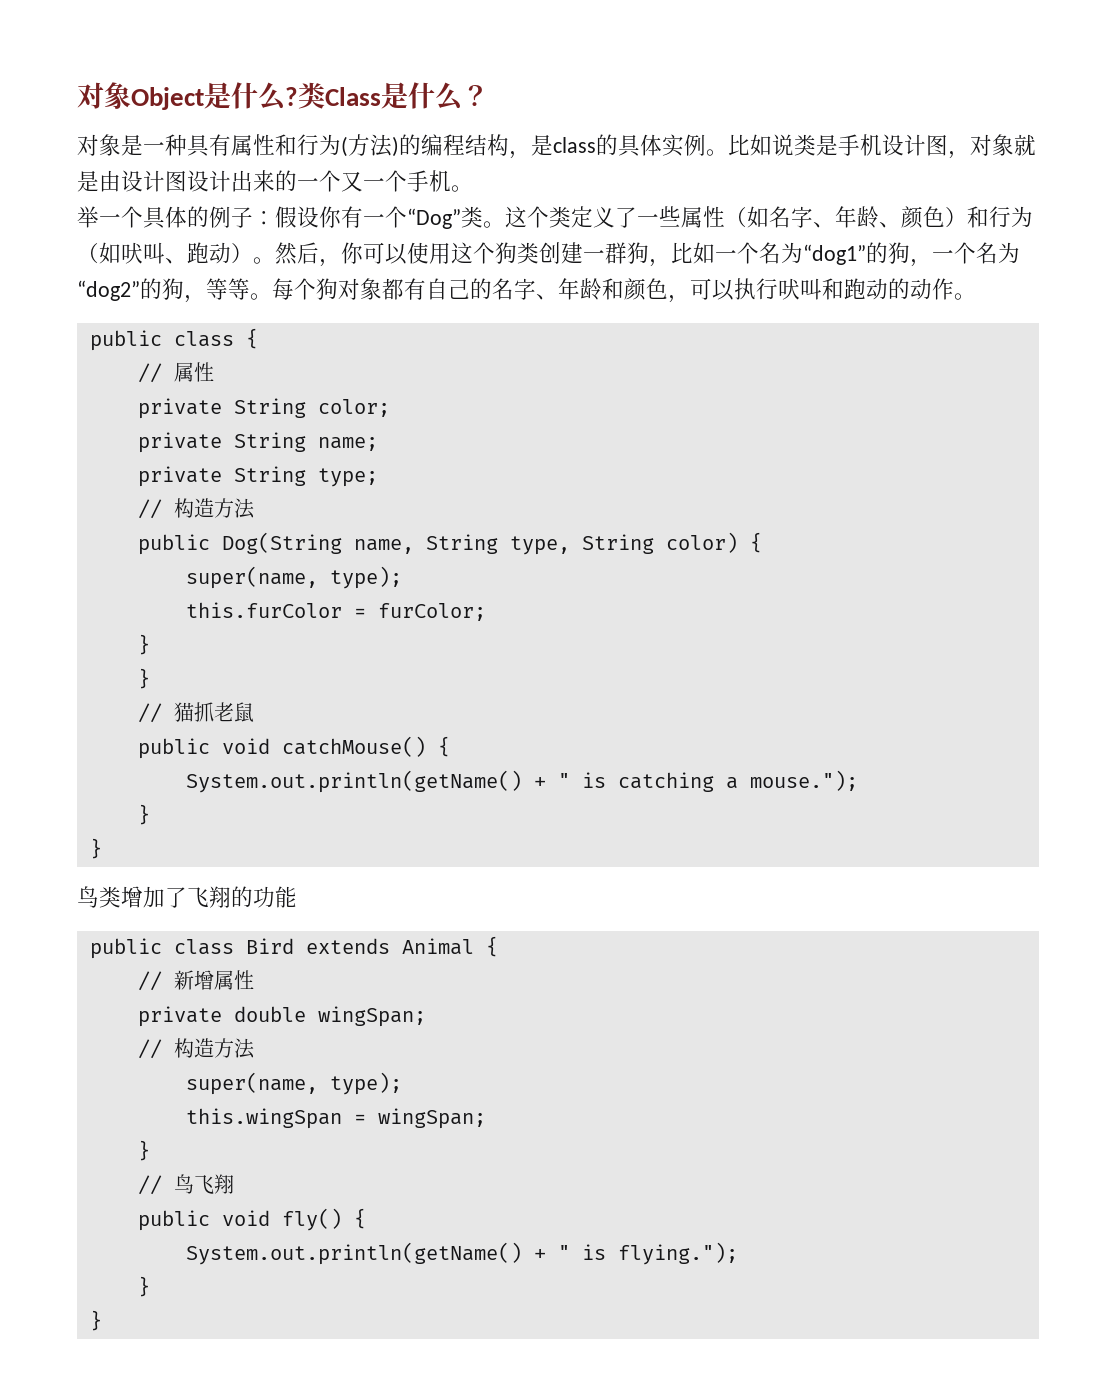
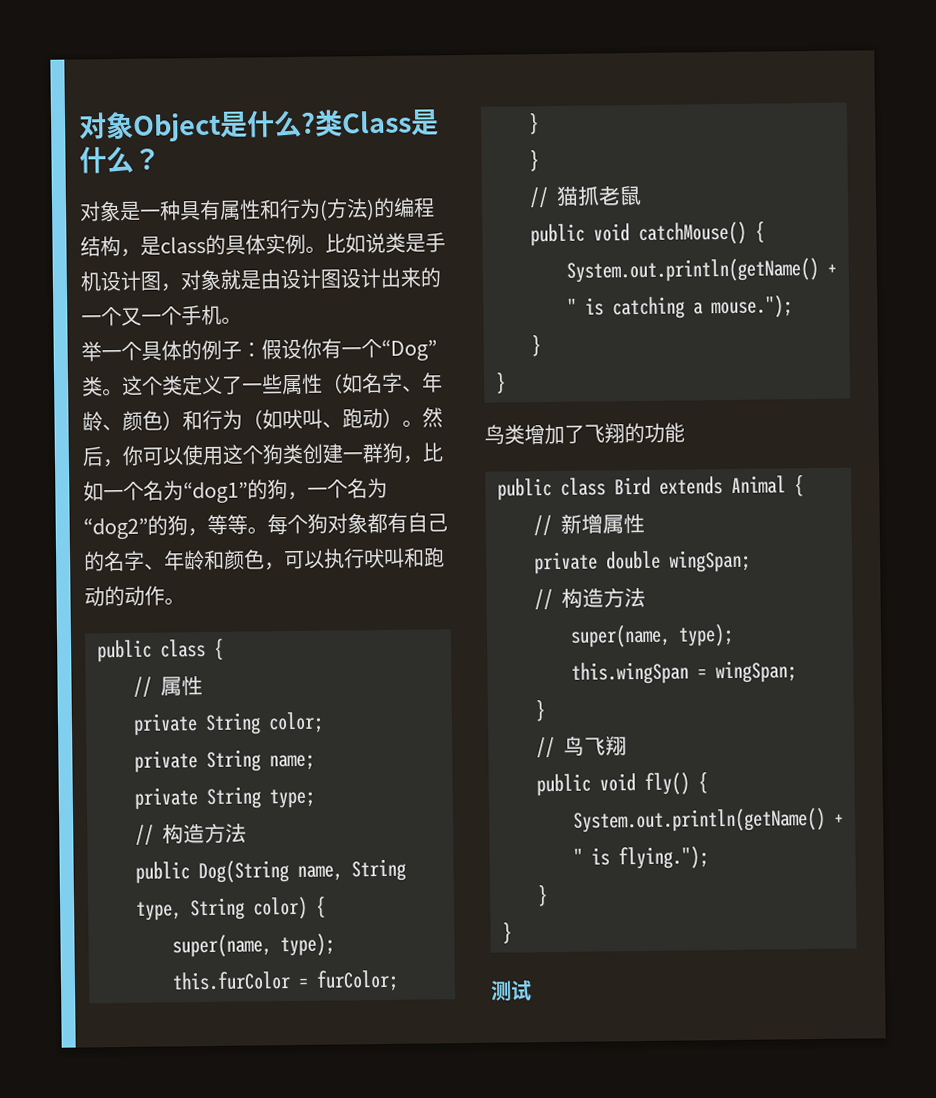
+ 测试

